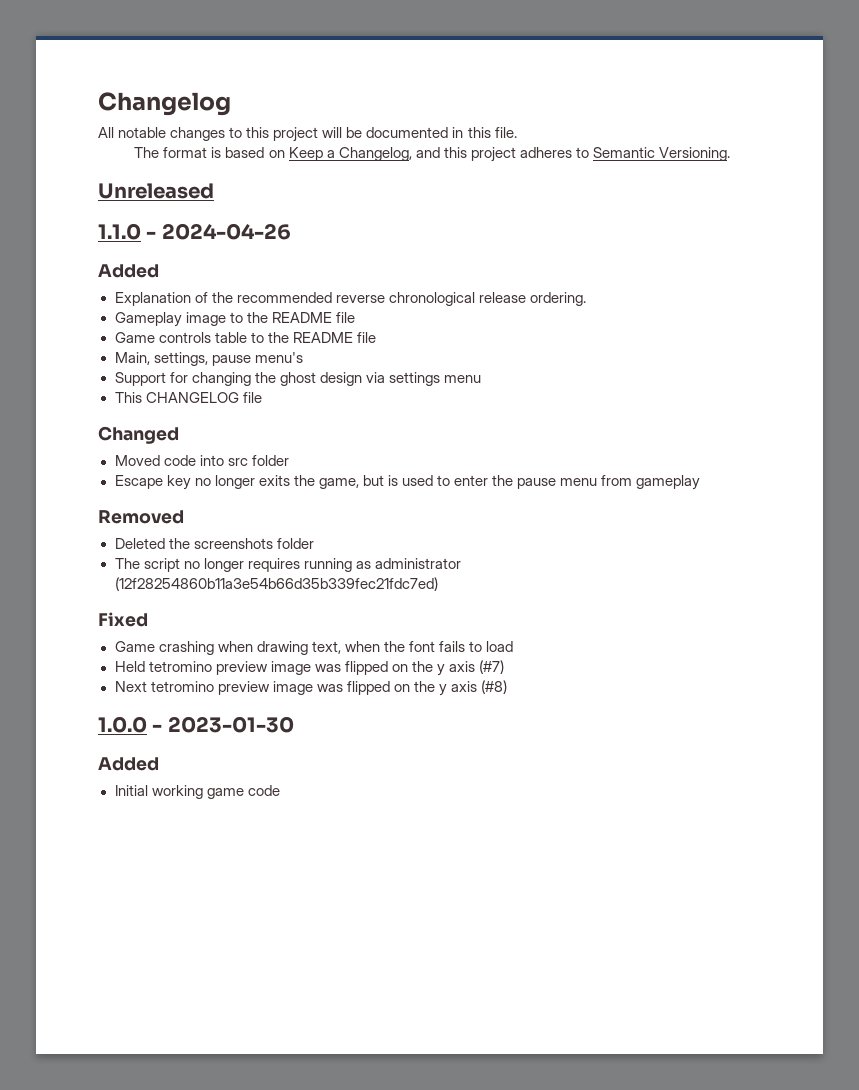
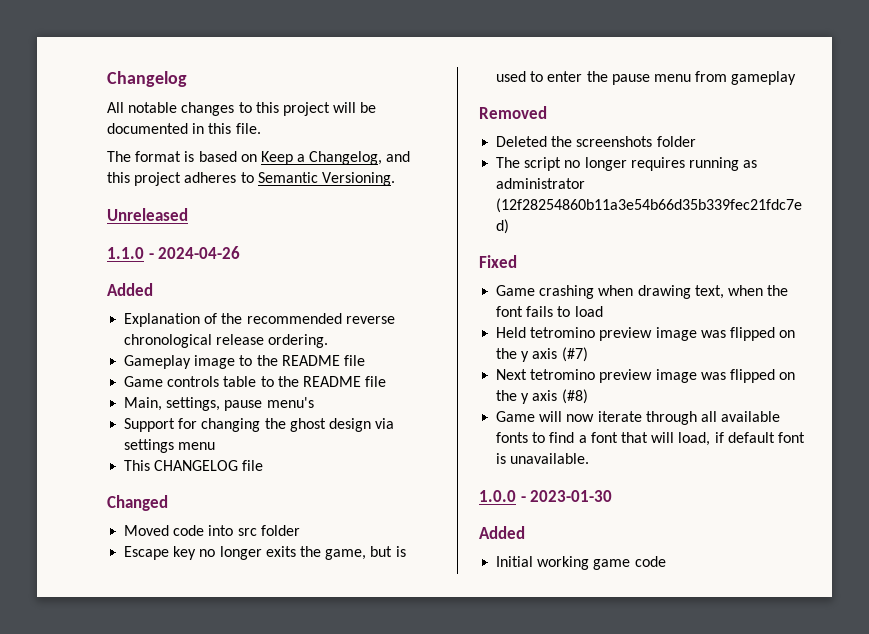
+ Game will now iterate through all available fonts to find a font that will load, if default font is unavailable.

